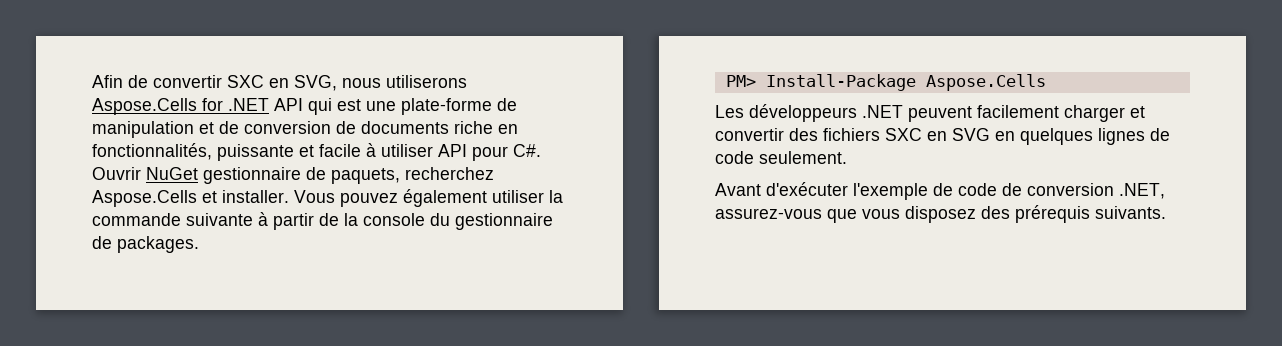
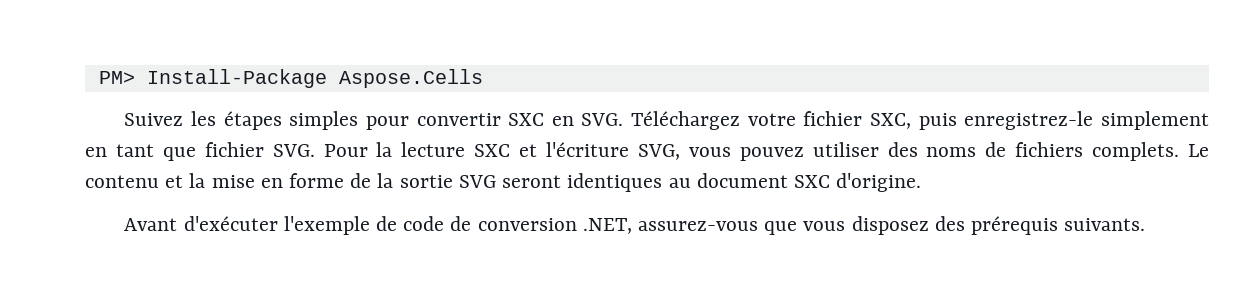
- Afin de convertir SXC en SVG, nous utiliserons Aspose.Cells for .NET API qui est une plate-forme de manipulation et de conversion de documents riche en fonctionnalités, puissante et facile à utiliser API pour C#. Ouvrir NuGet gestionnaire de paquets, recherchez Aspose.Cells et installer. Vous pouvez également utiliser la commande suivante à partir de la console du gestionnaire de packages.
  PM> Install-Package Aspose.Cells
- Les développeurs .NET peuvent facilement charger et convertir des fichiers SXC en SVG en quelques lignes de code seulement.
+ Suivez les étapes simples pour convertir SXC en SVG. Téléchargez votre fichier SXC, puis enregistrez-le simplement en tant que fichier SVG. Pour la lecture SXC et l'écriture SVG, vous pouvez utiliser des noms de fichiers complets. Le contenu et la mise en forme de la sortie SVG seront identiques au document SXC d'origine.

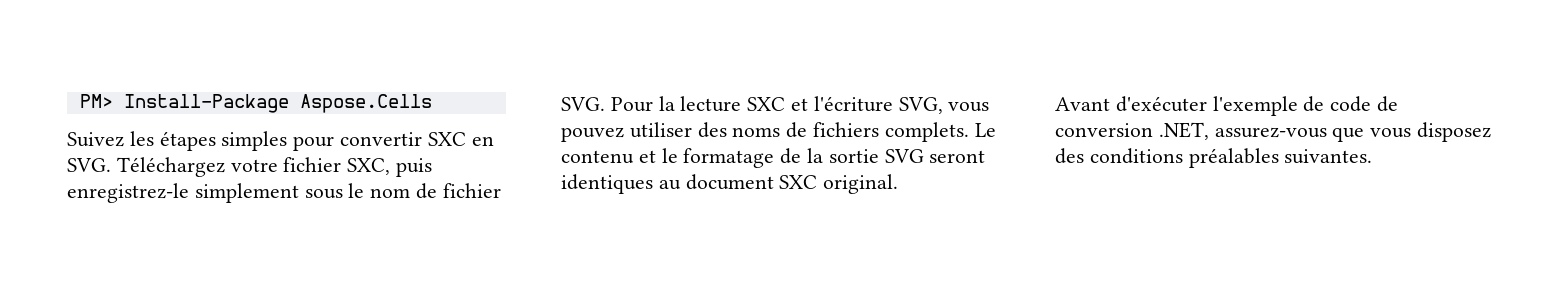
- Suivez les étapes simples pour convertir SXC en SVG. Téléchargez votre fichier SXC, puis enregistrez-le simplement en tant que fichier SVG. Pour la lecture SXC et l'écriture SVG, vous pouvez utiliser des noms de fichiers complets.
+ Suivez les étapes simples pour convertir SXC en SVG. Téléchargez votre fichier SXC, puis enregistrez-le simplement sous le nom de fichier SVG. Pour la lecture SXC et l'écriture SVG, vous pouvez utiliser des noms de fichiers complets.
- Le contenu et la mise en forme de la sortie SVG seront identiques au document SXC d'origine.
+ Le contenu et le formatage de la sortie SVG seront identiques au document SXC original.
- Avant d'exécuter l'exemple de code de conversion .NET, assurez-vous que vous disposez des prérequis suivants.
+ Avant d'exécuter l'exemple de code de conversion .NET, assurez-vous que vous disposez des conditions préalables suivantes.

